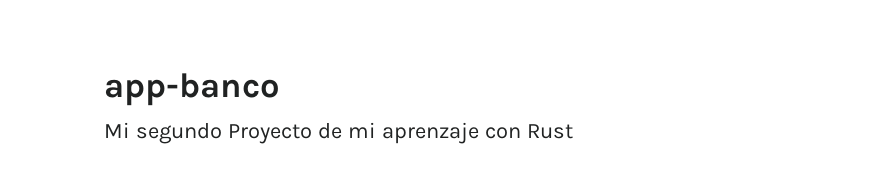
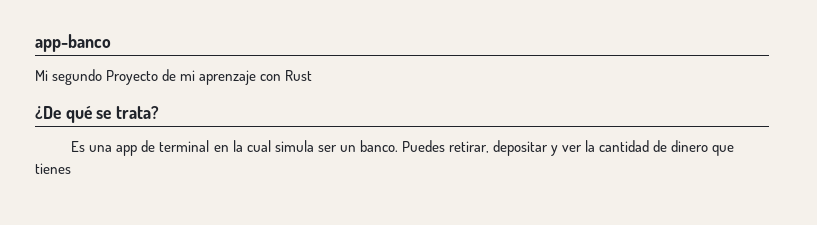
+ ¿De qué se trata?
+ Es una app de terminal en la cual simula ser un banco. Puedes retirar, depositar y ver la cantidad de dinero que tienes

